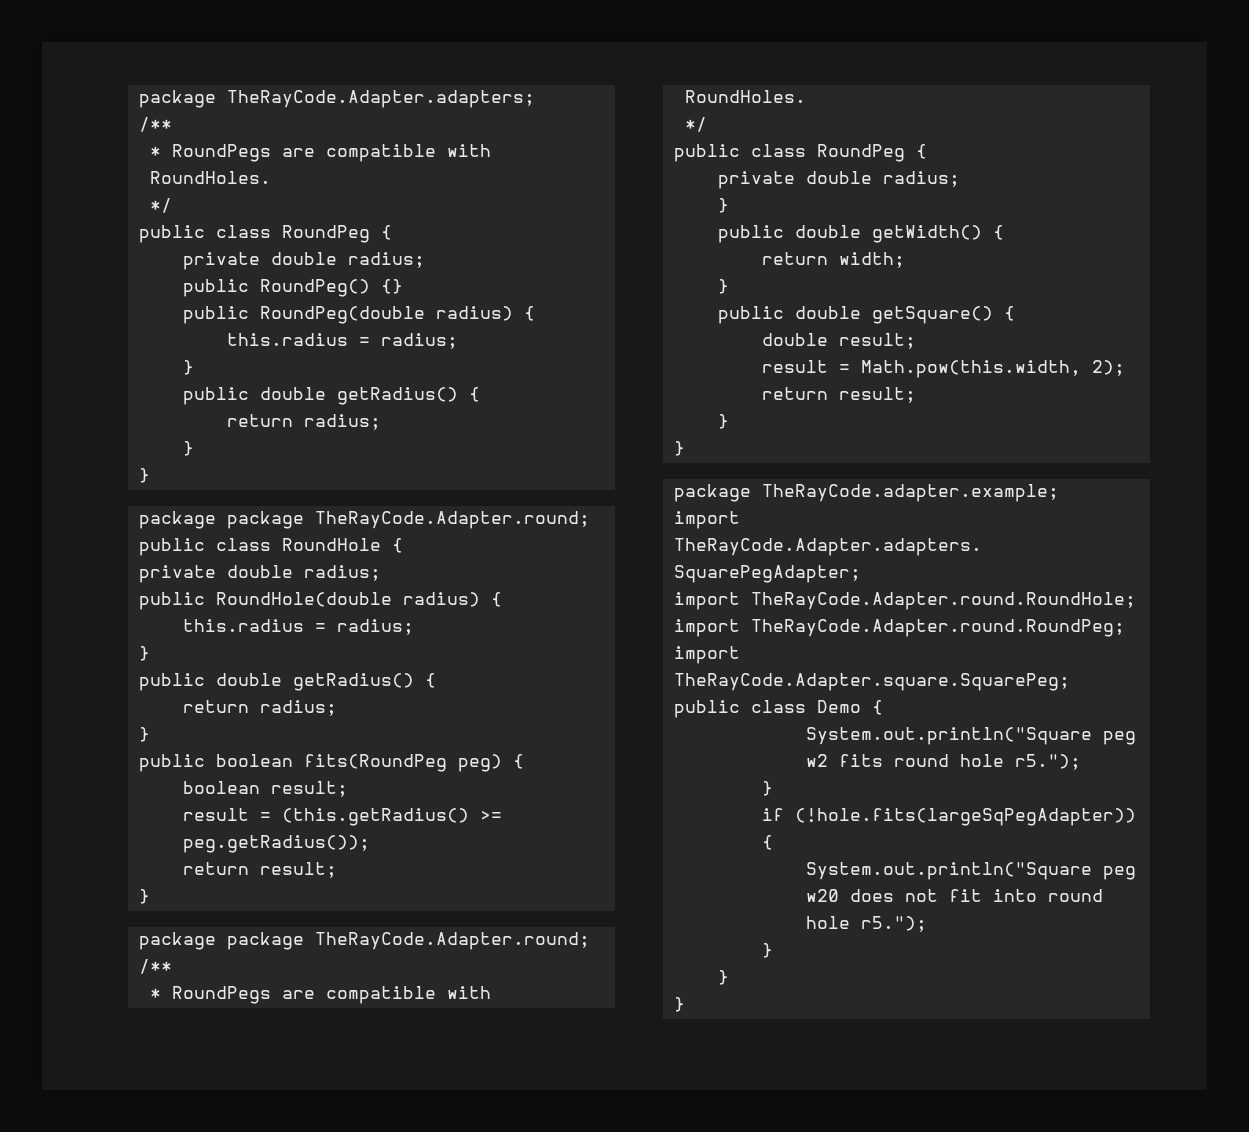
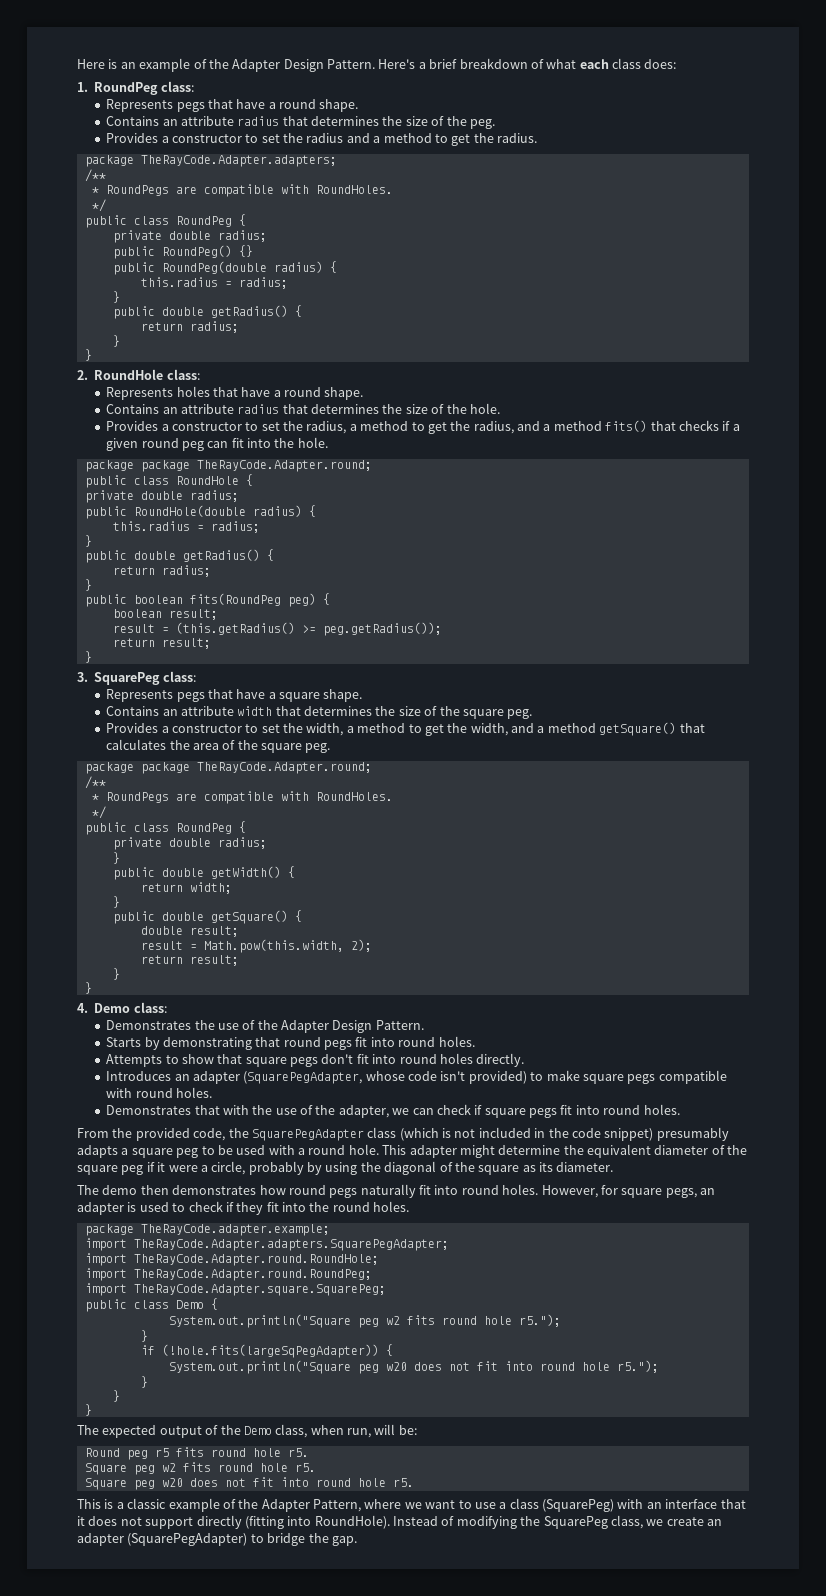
+ Here is an example of the Adapter Design Pattern. Here's a brief breakdown of what each class does:
+ 1. RoundPeg class:
+ Represents pegs that have a round shape.
+ Contains an attribute radius that determines the size of the peg.
+ Provides a constructor to set the radius and a method to get the radius.
+ 2. RoundHole class:
+ Represents holes that have a round shape.
+ Contains an attribute radius that determines the size of the hole.
+ Provides a constructor to set the radius, a method to get the radius, and a method fits() that checks if a given round peg can fit into the hole.
+ 3. SquarePeg class:
+ Represents pegs that have a square shape.
+ Contains an attribute width that determines the size of the square peg.
+ Provides a constructor to set the width, a method to get the width, and a method getSquare() that calculates the area of the square peg.
+ 4. Demo class:
+ Demonstrates the use of the Adapter Design Pattern.
+ Starts by demonstrating that round pegs fit into round holes.
+ Attempts to show that square pegs don't fit into round holes directly.
+ Introduces an adapter (SquarePegAdapter, whose code isn't provided) to make square pegs compatible with round holes.
+ Demonstrates that with the use of the adapter, we can check if square pegs fit into round holes.
+ From the provided code, the SquarePegAdapter class (which is not included in the code snippet) presumably adapts a square peg to be used with a round hole. This adapter might determine the equivalent diameter of the square peg if it were a circle, probably by using the diagonal of the square as its diameter.
+ The demo then demonstrates how round pegs naturally fit into round holes. However, for square pegs, an adapter is used to check if they fit into the round holes.
+ The expected output of the Demo class, when run, will be:
+ Round peg r5 fits round hole r5.
+ Square peg w2 fits round hole r5.
+ Square peg w20 does not fit into round hole r5.
+ This is a classic example of the Adapter Pattern, where we want to use a class (SquarePeg) with an interface that it does not support directly (fitting into RoundHole). Instead of modifying the SquarePeg class, we create an adapter (SquarePegAdapter) to bridge the gap.

